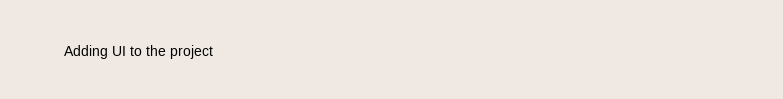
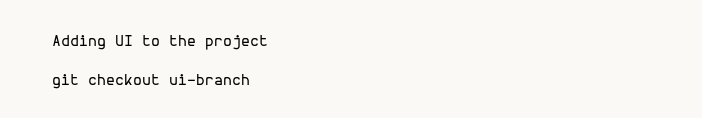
+ git checkout ui-branch

